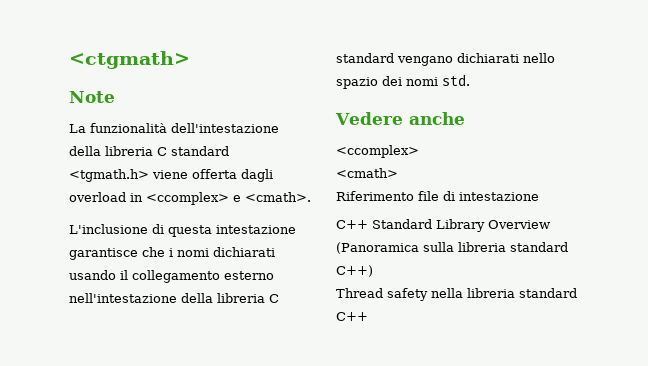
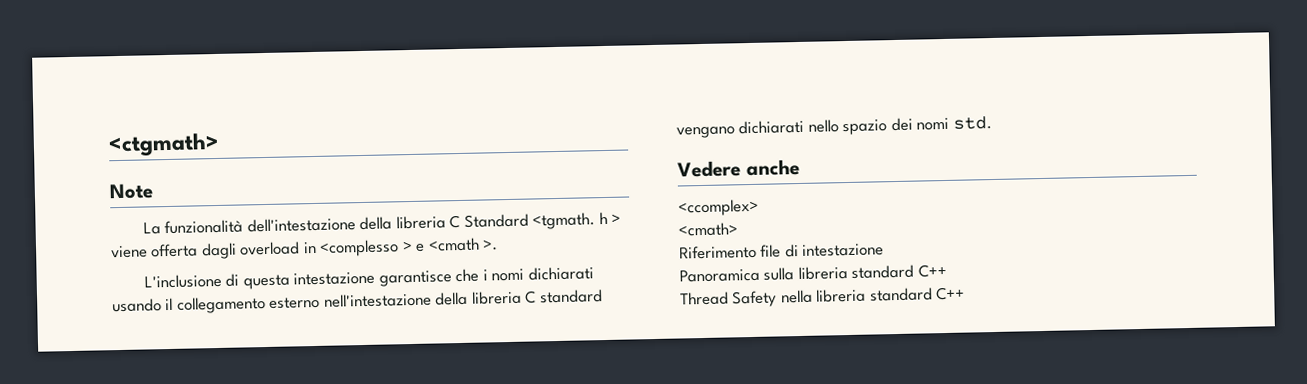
- La funzionalità dell'intestazione della libreria C standard <tgmath.h> viene offerta dagli overload in <ccomplex> e <cmath>.
+ La funzionalità dell'intestazione della libreria C Standard <tgmath. h > viene offerta dagli overload in <complesso > e <cmath >.
- C++ Standard Library Overview (Panoramica sulla libreria standard C++)
+ Panoramica sulla libreria standard C++
- Thread safety nella libreria standard C++
+ Thread Safety nella libreria standard C++

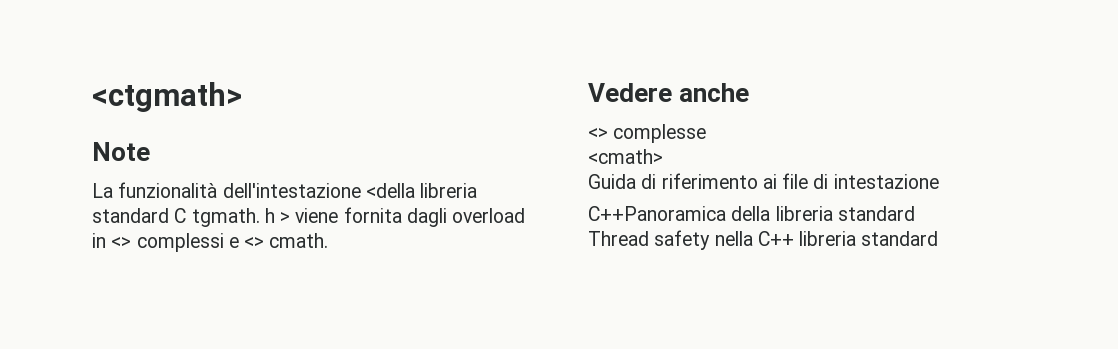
- La funzionalità dell'intestazione della libreria C Standard <tgmath. h > viene offerta dagli overload in <complesso > e <cmath >.
- L'inclusione di questa intestazione garantisce che i nomi dichiarati usando il collegamento esterno nell'intestazione della libreria C standard vengano dichiarati nello spazio dei nomi std.
+ La funzionalità dell'intestazione <della libreria standard C tgmath. h > viene fornita dagli overload in <> complessi e <> cmath.
- <ccomplex>
+ <> complesse
- Riferimento file di intestazione
+ Guida di riferimento ai file di intestazione
- Panoramica sulla libreria standard C++
+ C++Panoramica della libreria standard
- Thread Safety nella libreria standard C++
+ Thread safety nella C++ libreria standard

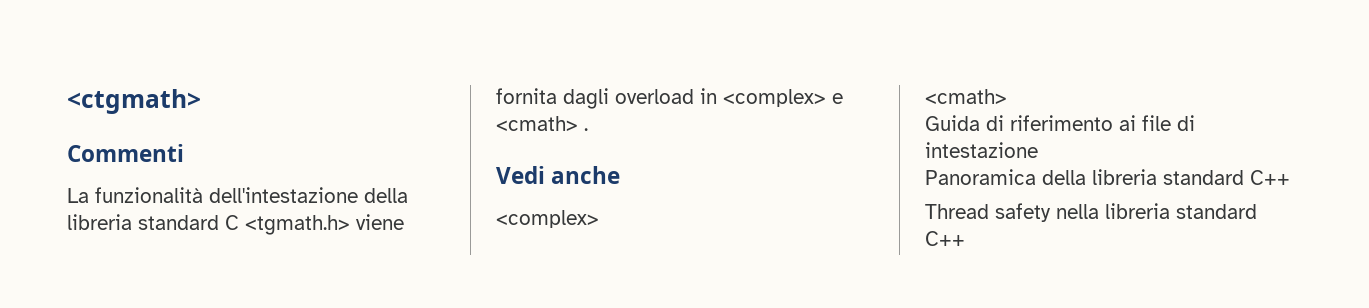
- Note
+ Commenti
- La funzionalità dell'intestazione <della libreria standard C tgmath. h > viene fornita dagli overload in <> complessi e <> cmath.
- Vedere anche
- <> complesse
+ La funzionalità dell'intestazione della libreria standard C <tgmath.h> viene fornita dagli overload in <complex> e <cmath> .
+ Vedi anche
+ <complex>
- C++Panoramica della libreria standard
+ Panoramica della libreria standard C++
- Thread safety nella C++ libreria standard
+ Thread safety nella libreria standard C++

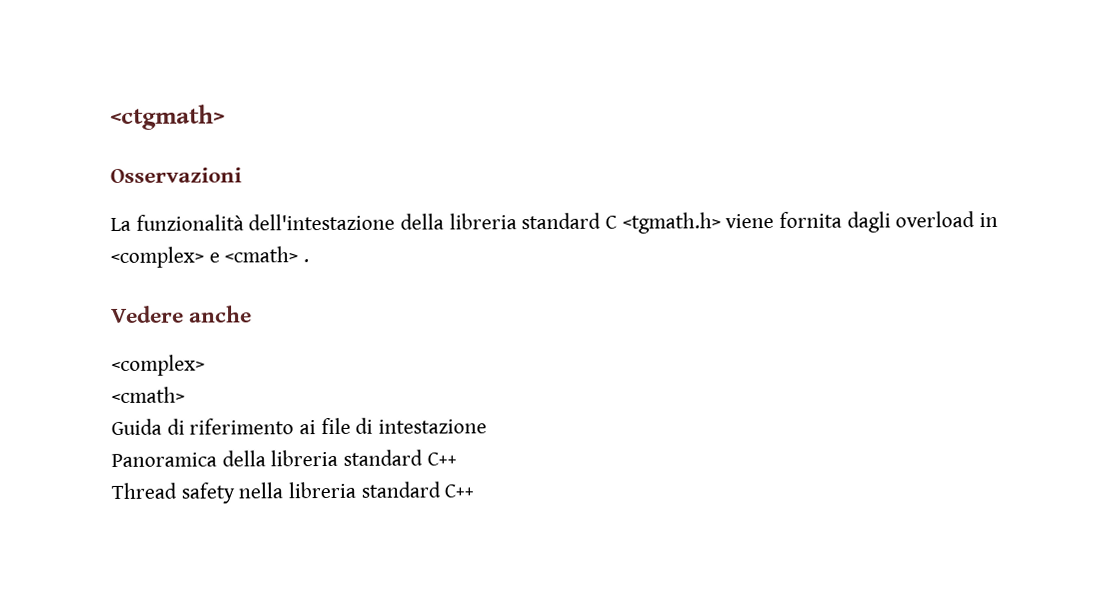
- Commenti
+ Osservazioni
- Vedi anche
+ Vedere anche

